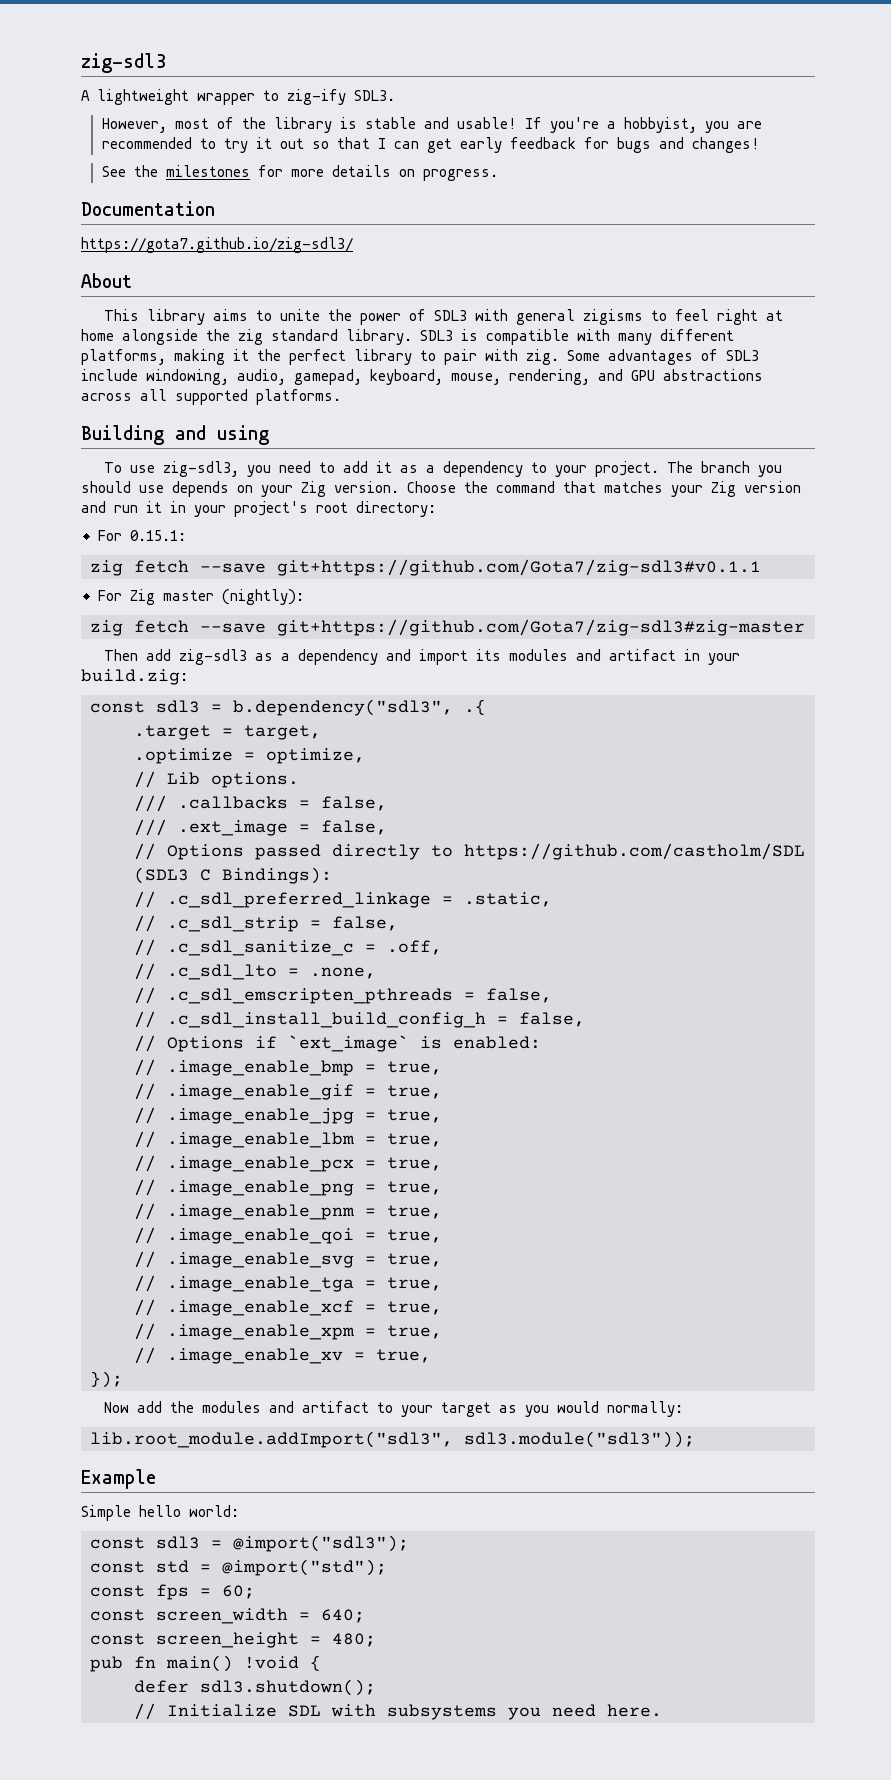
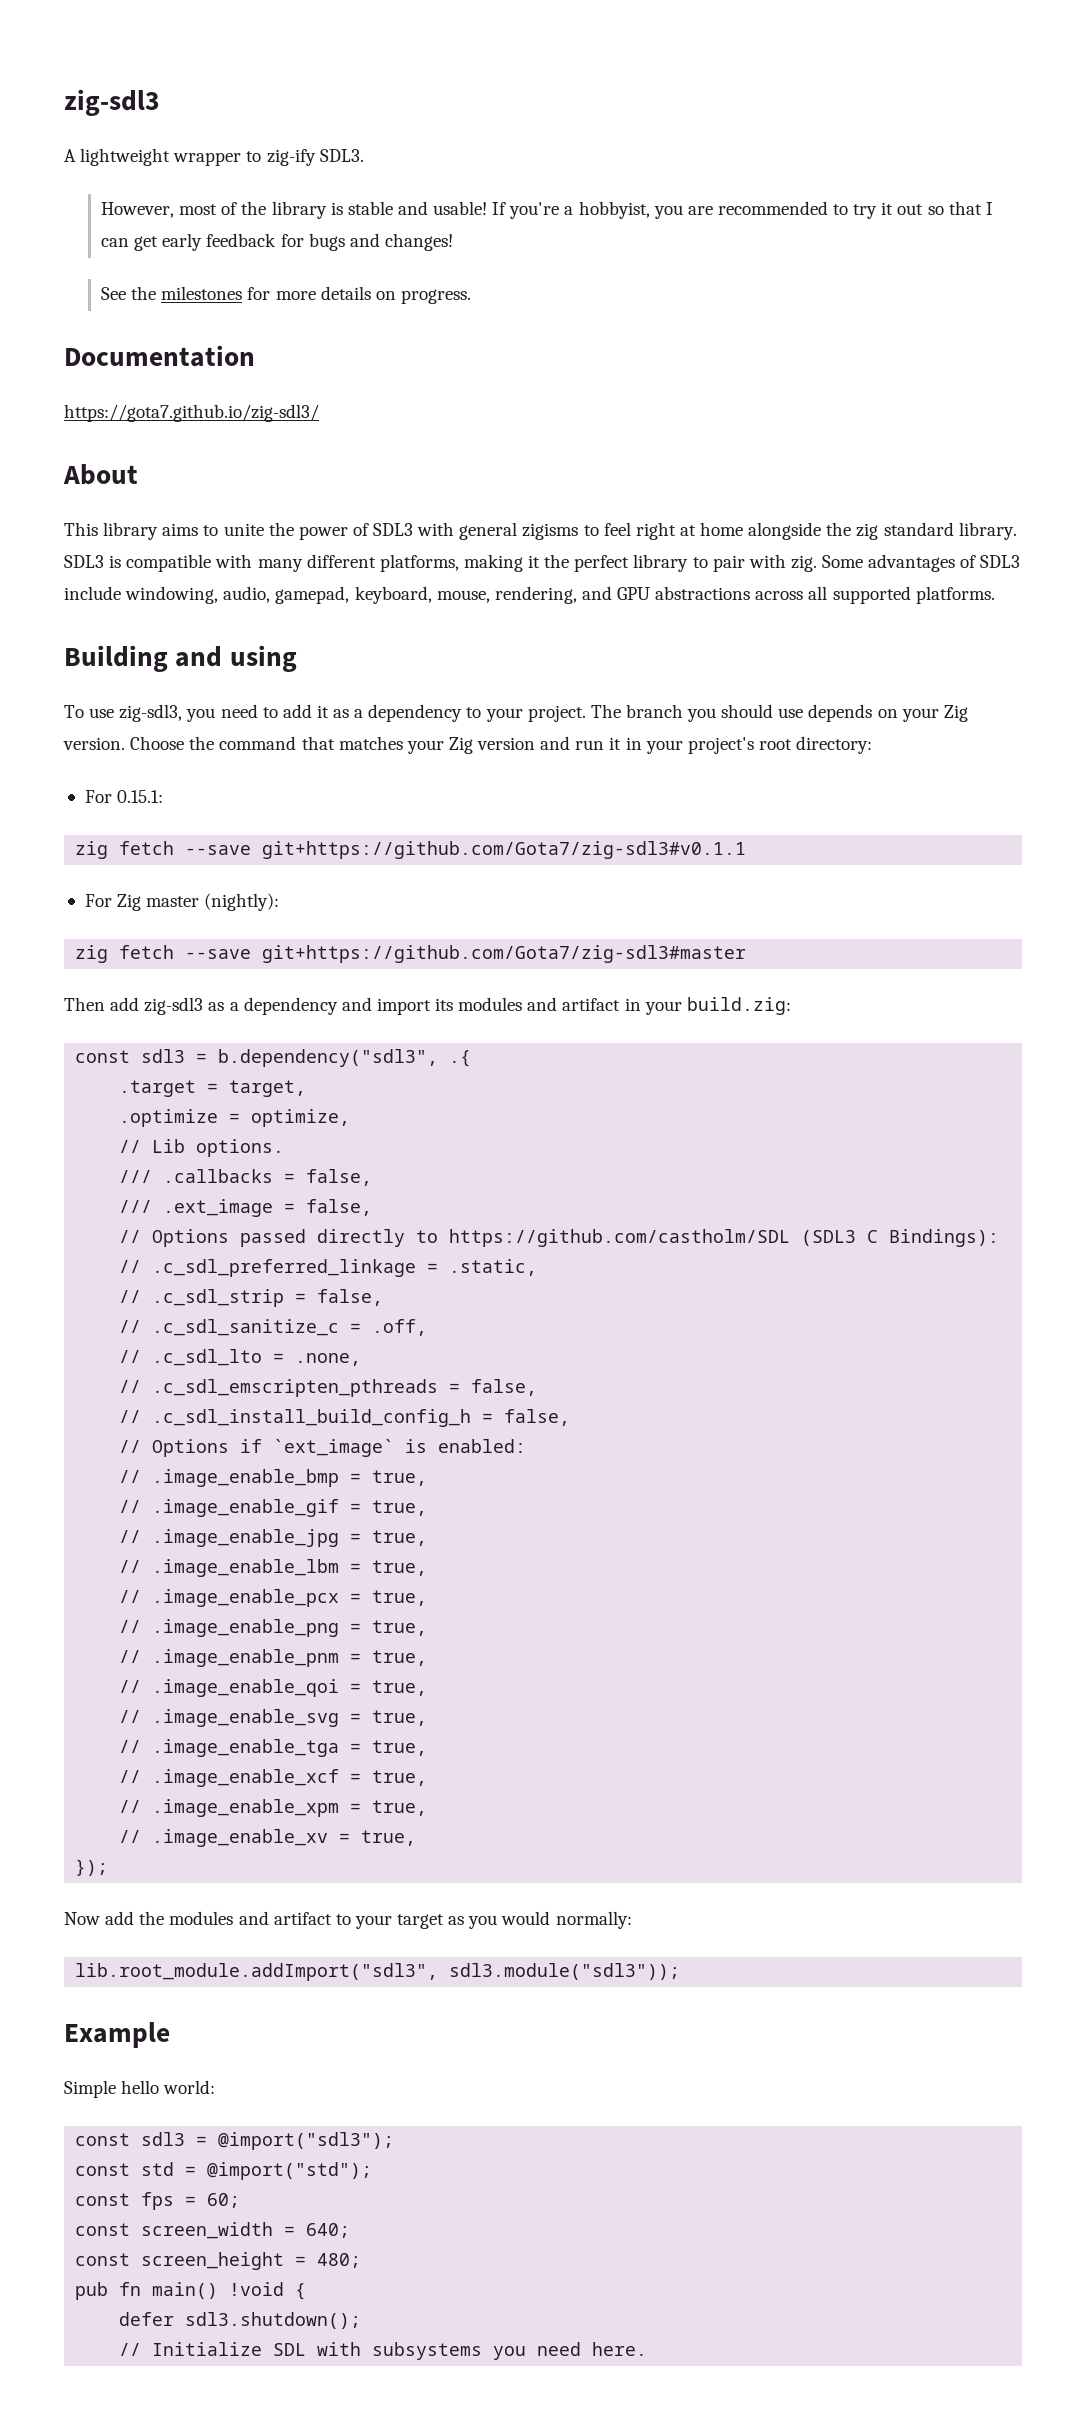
- zig fetch --save git+https://github.com/Gota7/zig-sdl3#zig-master
+ zig fetch --save git+https://github.com/Gota7/zig-sdl3#master

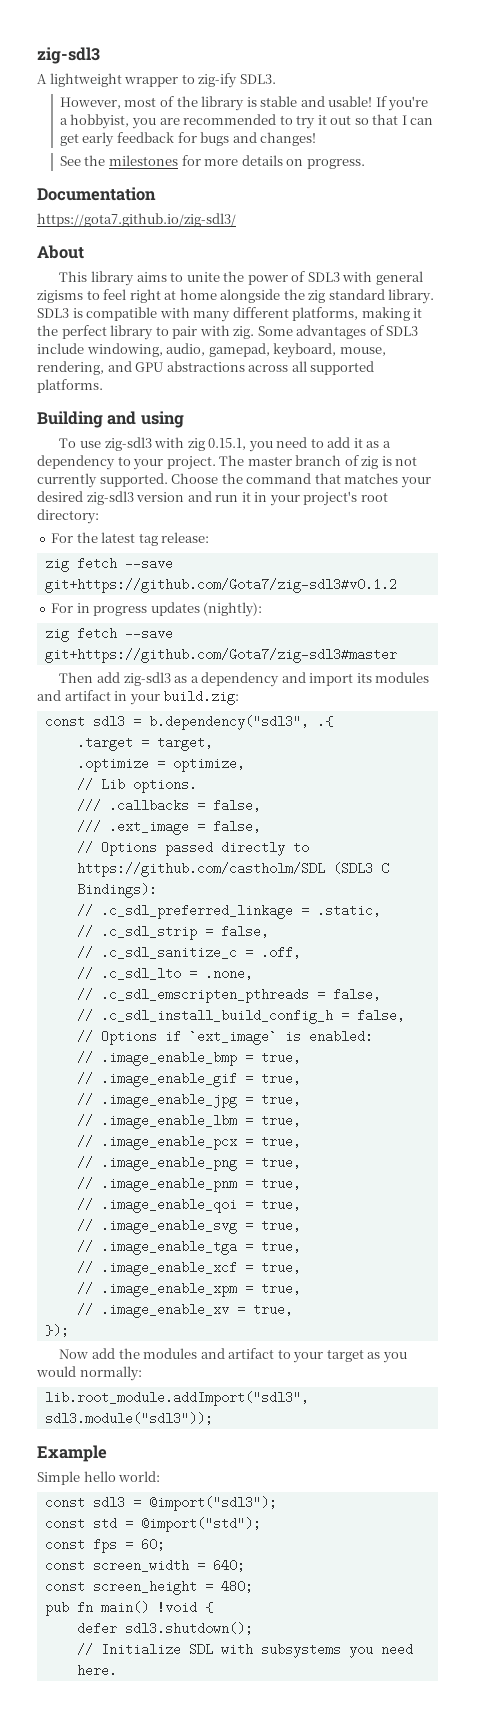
- To use zig-sdl3, you need to add it as a dependency to your project.
+ To use zig-sdl3 with zig 0.15.1, you need to add it as a dependency to your project.
- The branch you should use depends on your Zig version.
+ The master branch of zig is not currently supported.
- Choose the command that matches your Zig version and run it in your project's root directory:
+ Choose the command that matches your desired zig-sdl3 version and run it in your project's root directory:
- For 0.15.1:
- zig fetch --save git+https://github.com/Gota7/zig-sdl3#v0.1.1
- For Zig master (nightly):
+ For the latest tag release:
+ zig fetch --save git+https://github.com/Gota7/zig-sdl3#v0.1.2
+ For in progress updates (nightly):

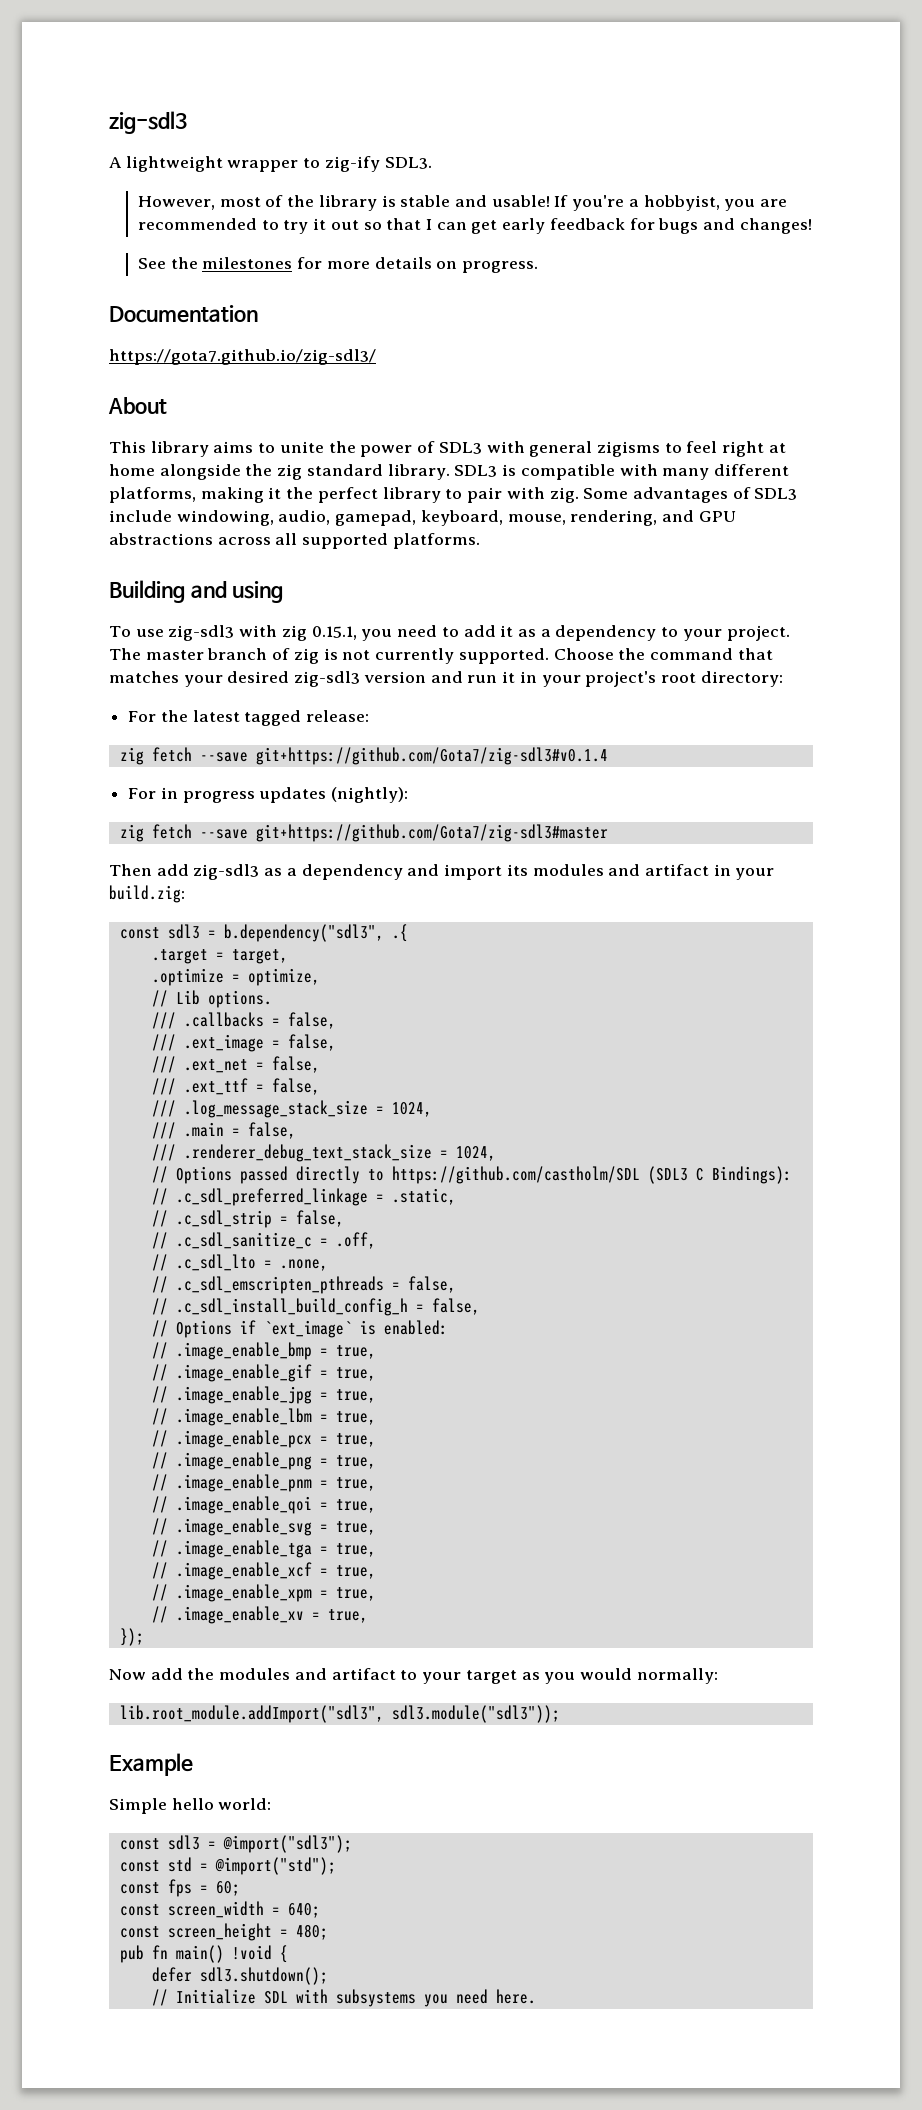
- For the latest tag release:
+ For the latest tagged release:
- zig fetch --save git+https://github.com/Gota7/zig-sdl3#v0.1.2
+ zig fetch --save git+https://github.com/Gota7/zig-sdl3#v0.1.4
+ /// .ext_net = false,
+ /// .ext_ttf = false,
+ /// .log_message_stack_size = 1024,
+ /// .main = false,
+ /// .renderer_debug_text_stack_size = 1024,

